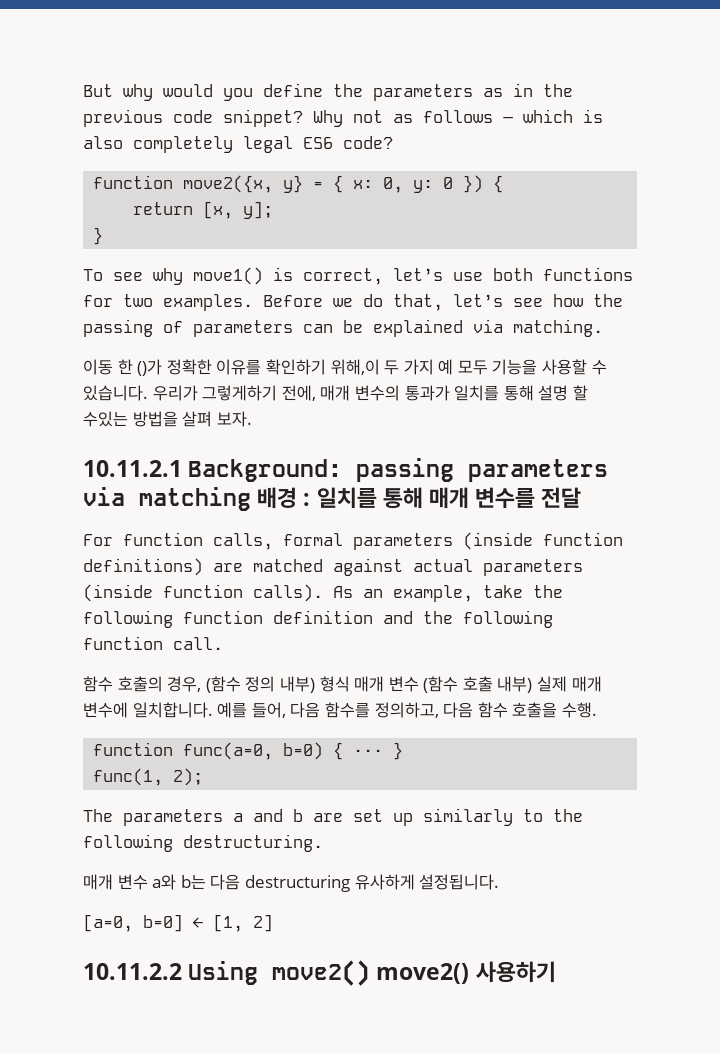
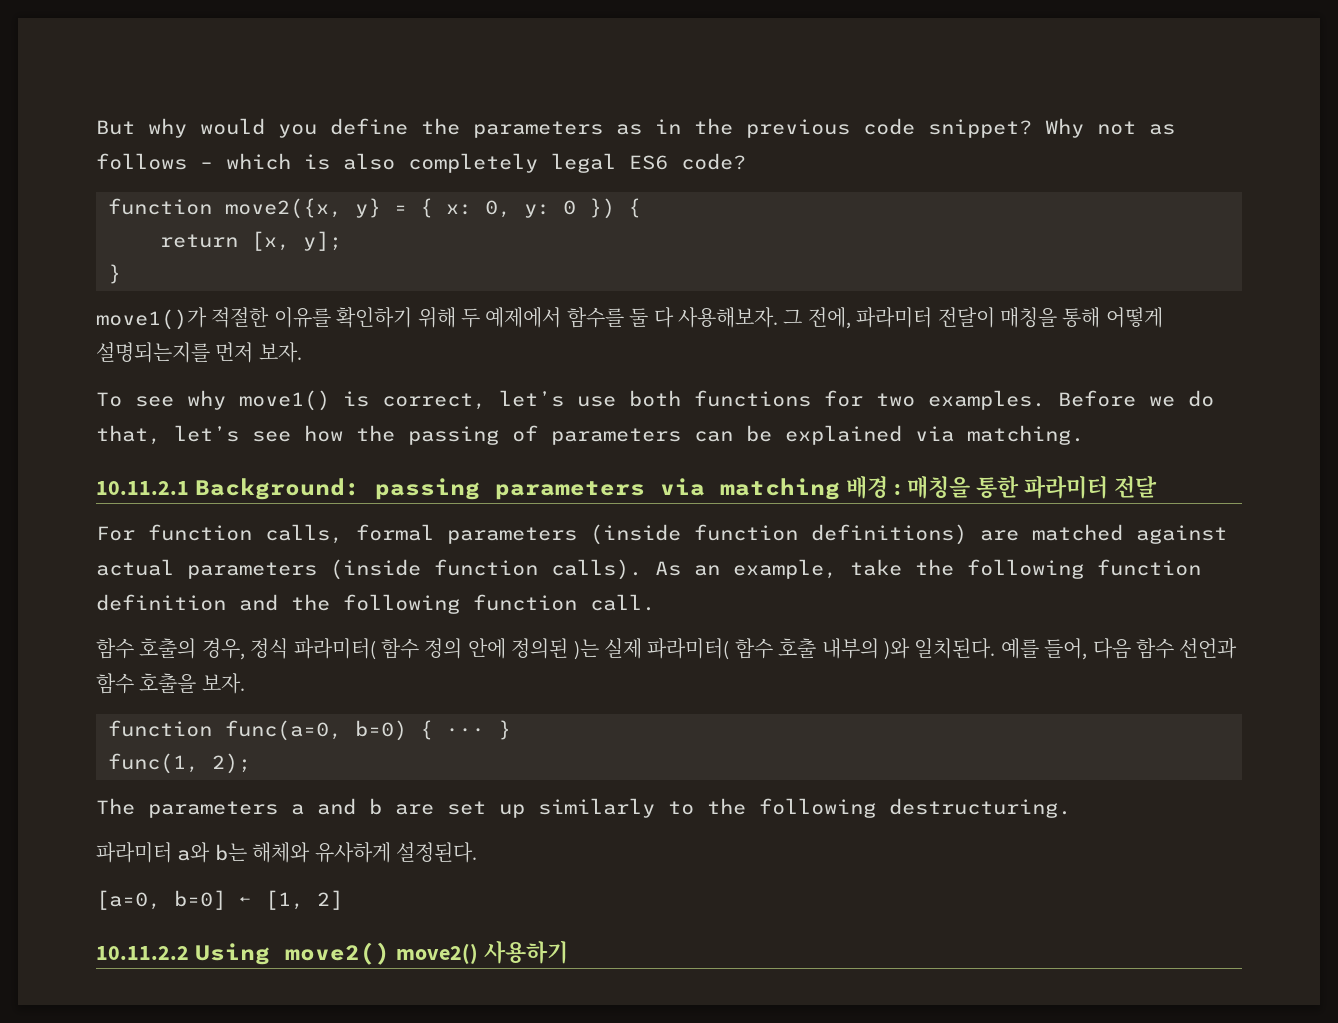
+ move1()가 적절한 이유를 확인하기 위해 두 예제에서 함수를 둘 다 사용해보자. 그 전에, 파라미터 전달이 매칭을 통해 어떻게 설명되는지를 먼저 보자.
- 이동 한 ()가 정확한 이유를 확인하기 위해,이 두 가지 예 모두 기능을 사용할 수 있습니다. 우리가 그렇게하기 전에, 매개 변수의 통과가 일치를 통해 설명 할 수있는 방법을 살펴 보자.
- 10.11.2.1 Background: passing parameters via matching 배경 : 일치를 통해 매개 변수를 전달
+ 10.11.2.1 Background: passing parameters via matching 배경 : 매칭을 통한 파라미터 전달
- 함수 호출의 경우, (함수 정의 내부) 형식 매개 변수 (함수 호출 내부) 실제 매개 변수에 일치합니다. 예를 들어, 다음 함수를 정의하고, 다음 함수 호출을 수행.
+ 함수 호출의 경우, 정식 파라미터( 함수 정의 안에 정의된 )는 실제 파라미터( 함수 호출 내부의 )와 일치된다. 예를 들어, 다음 함수 선언과 함수 호출을 보자.
- 매개 변수 a와 b는 다음 destructuring 유사하게 설정됩니다.
+ 파라미터 a와 b는 해체와 유사하게 설정된다.

